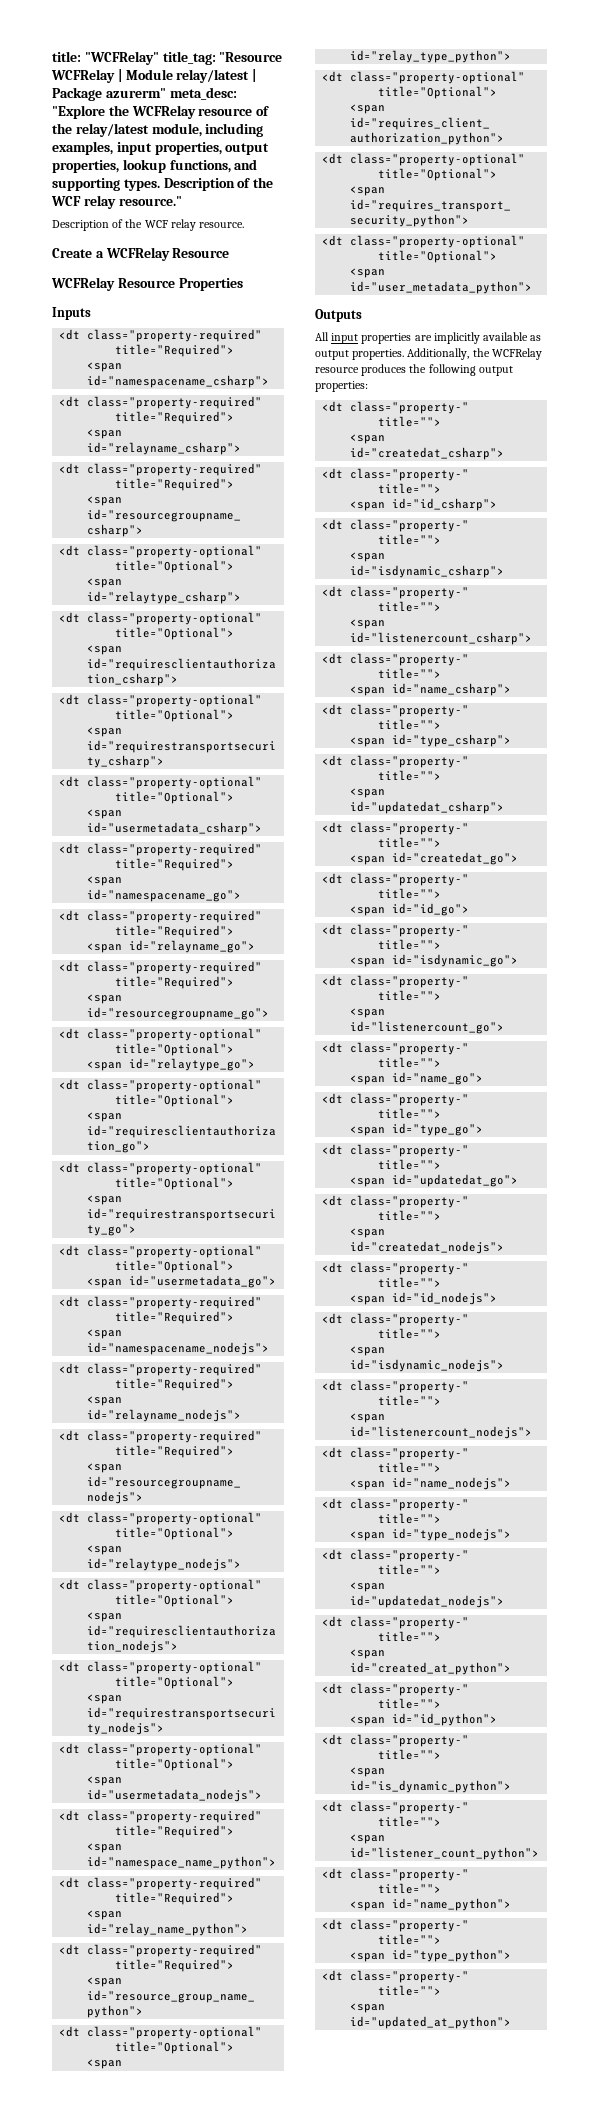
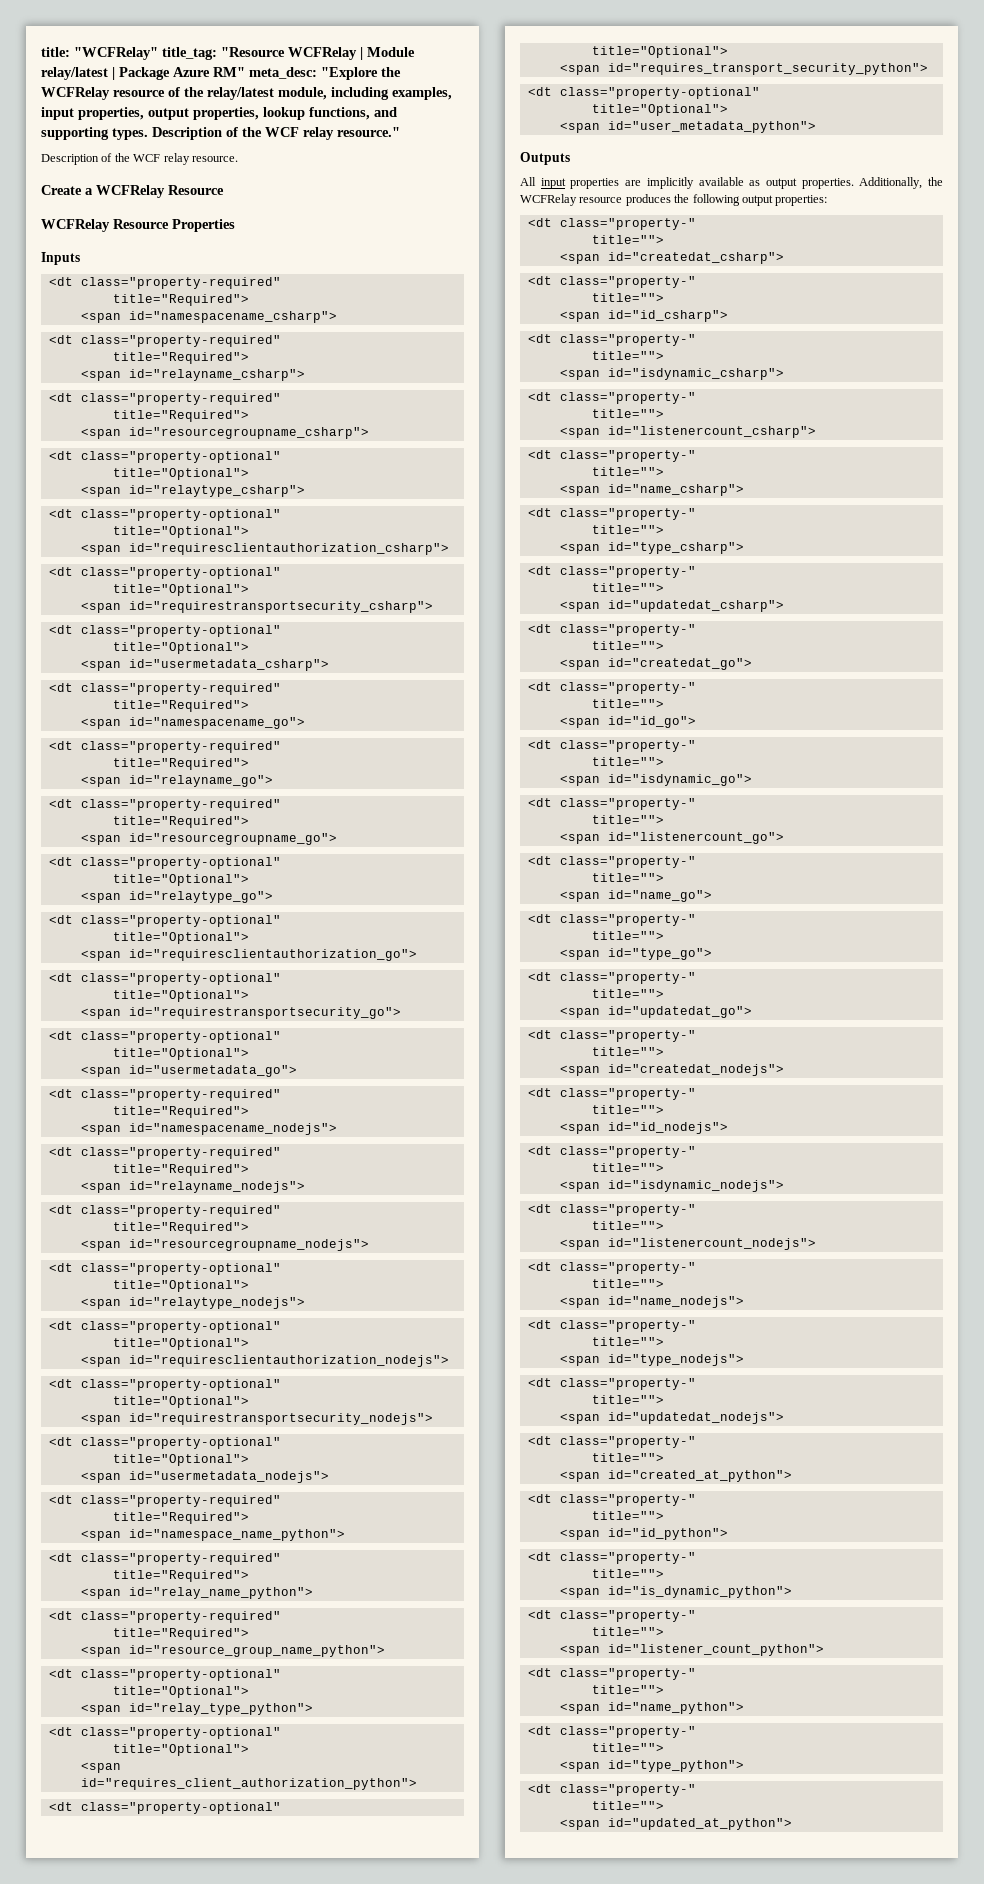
- title: "WCFRelay" title_tag: "Resource WCFRelay | Module relay/latest | Package azurerm" meta_desc: "Explore the WCFRelay resource of the relay/latest module, including examples, input properties, output properties, lookup functions, and supporting types.
+ title: "WCFRelay" title_tag: "Resource WCFRelay | Module relay/latest | Package Azure RM" meta_desc: "Explore the WCFRelay resource of the relay/latest module, including examples, input properties, output properties, lookup functions, and supporting types.

